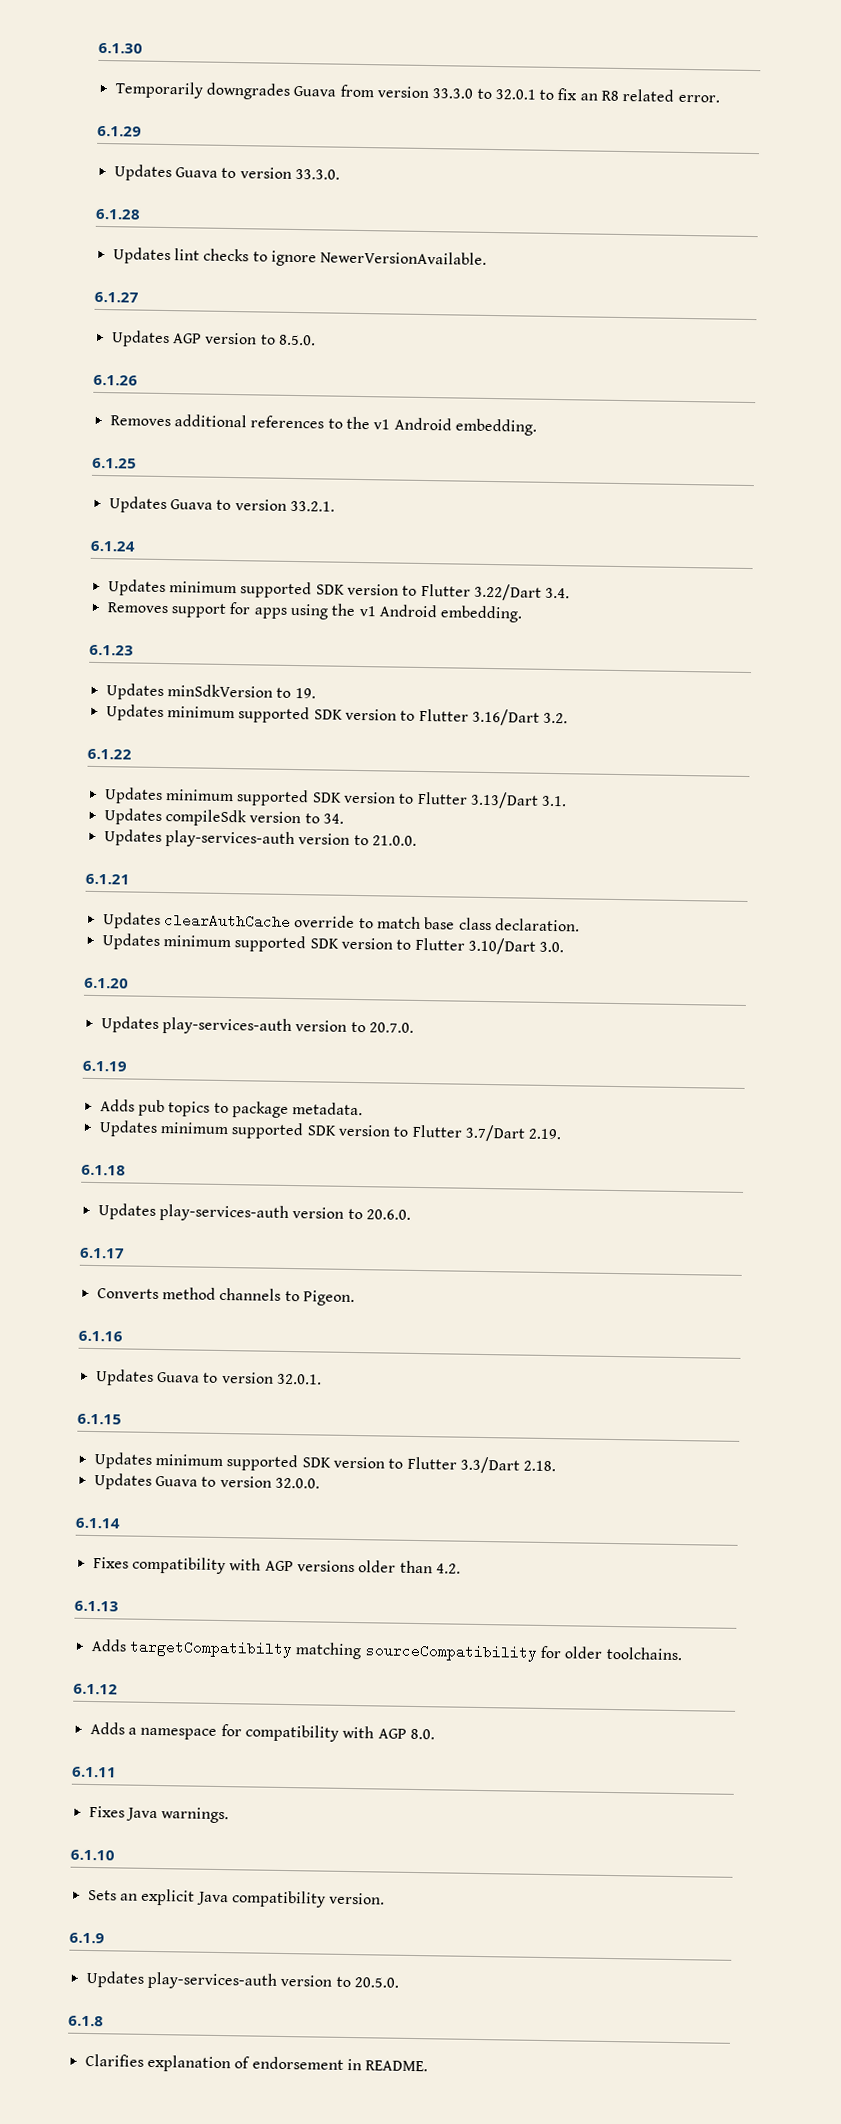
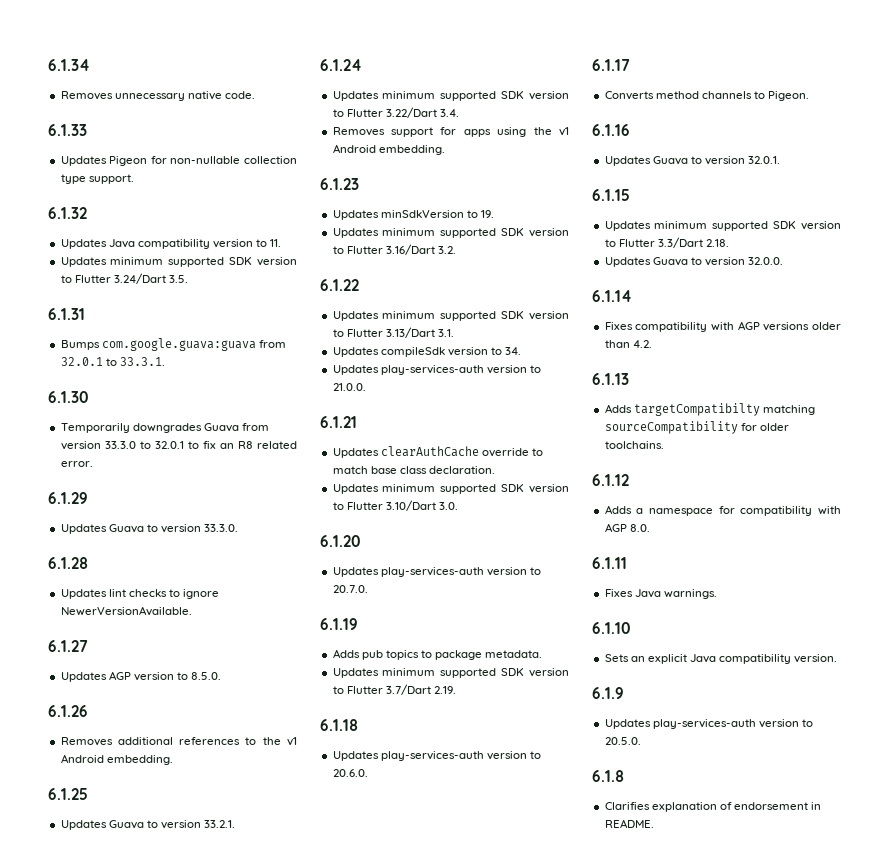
+ 6.1.34
+ Removes unnecessary native code.
+ 6.1.33
+ Updates Pigeon for non-nullable collection type support.
+ 6.1.32
+ Updates Java compatibility version to 11.
+ Updates minimum supported SDK version to Flutter 3.24/Dart 3.5.
+ 6.1.31
+ Bumps com.google.guava:guava from 32.0.1 to 33.3.1.

